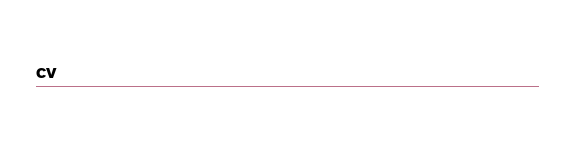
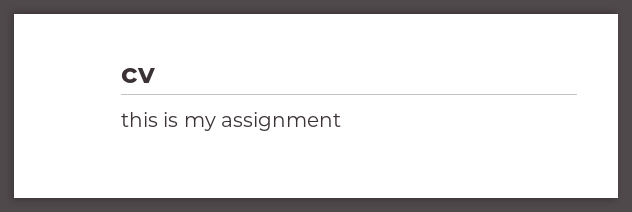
+ this is my assignment

